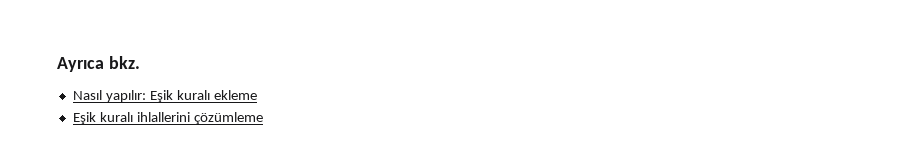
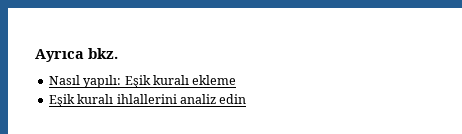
- Nasıl yapılır: Eşik kuralı ekleme
+ Nasıl yapılı: Eşik kuralı ekleme
- Eşik kuralı ihlallerini çözümleme
+ Eşik kuralı ihlallerini analiz edin

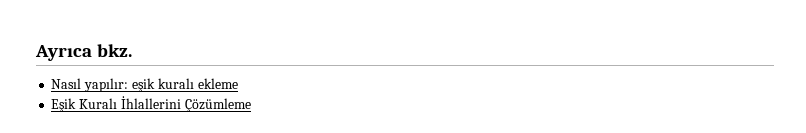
- Nasıl yapılı: Eşik kuralı ekleme
+ Nasıl yapılır: eşik kuralı ekleme
- Eşik kuralı ihlallerini analiz edin
+ Eşik Kuralı İhlallerini Çözümleme

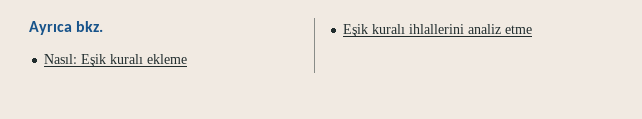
- Nasıl yapılır: eşik kuralı ekleme
+ Nasıl: Eşik kuralı ekleme
- Eşik Kuralı İhlallerini Çözümleme
+ Eşik kuralı ihlallerini analiz etme

